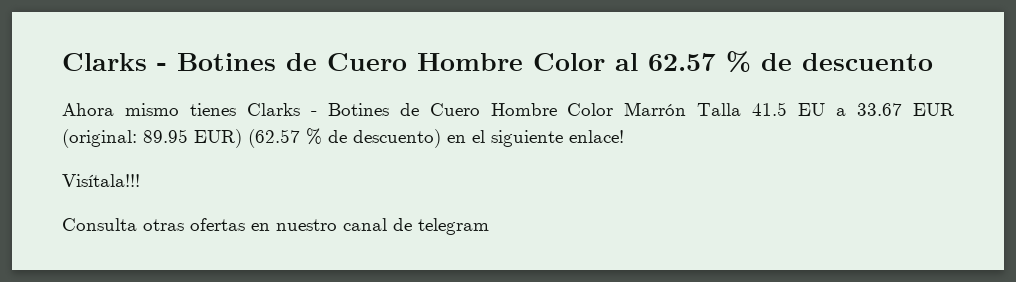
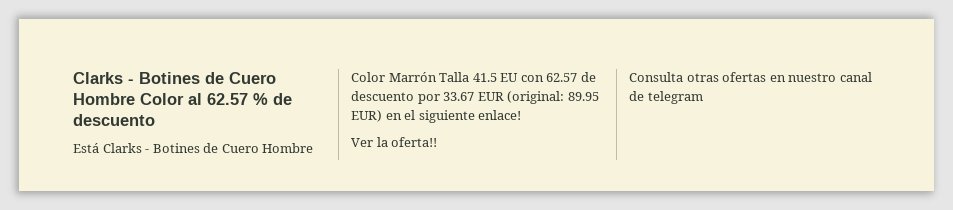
- Ahora mismo tienes Clarks - Botines de Cuero Hombre Color Marrón Talla 41.5 EU a 33.67 EUR (original: 89.95 EUR) (62.57 % de descuento) en el siguiente enlace!
+ Está Clarks - Botines de Cuero Hombre Color Marrón Talla 41.5 EU con 62.57 de descuento por 33.67 EUR (original: 89.95 EUR) en el siguiente enlace!
- Visítala!!!
+ Ver la oferta!!

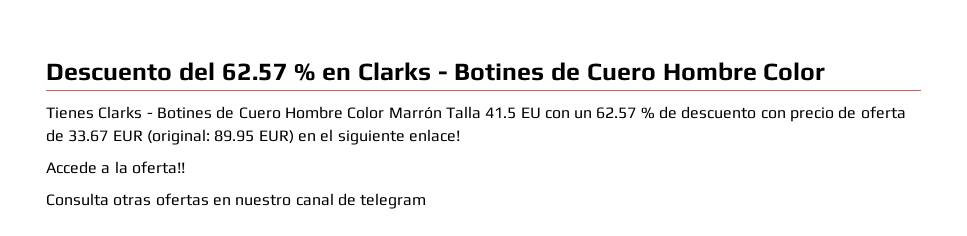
- Clarks - Botines de Cuero Hombre Color al 62.57 % de descuento
- Está Clarks - Botines de Cuero Hombre Color Marrón Talla 41.5 EU con 62.57 de descuento por 33.67 EUR (original: 89.95 EUR) en el siguiente enlace!
+ Descuento del 62.57 % en Clarks - Botines de Cuero Hombre Color
+ Tienes Clarks - Botines de Cuero Hombre Color Marrón Talla 41.5 EU con un 62.57 % de descuento con precio de oferta de 33.67 EUR (original: 89.95 EUR) en el siguiente enlace!
- Ver la oferta!!
+ Accede a la oferta!!

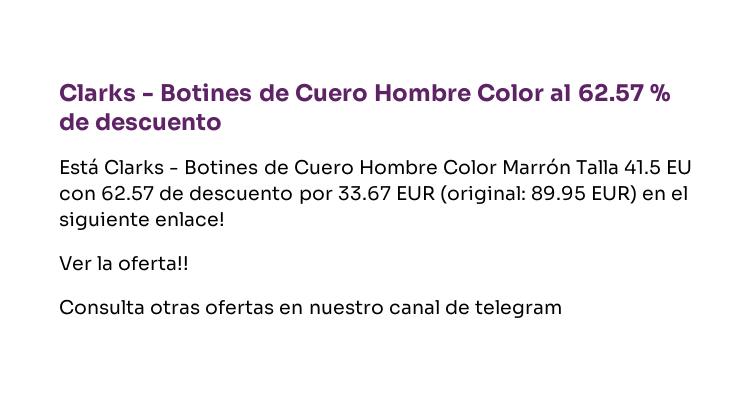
- Descuento del 62.57 % en Clarks - Botines de Cuero Hombre Color
- Tienes Clarks - Botines de Cuero Hombre Color Marrón Talla 41.5 EU con un 62.57 % de descuento con precio de oferta de 33.67 EUR (original: 89.95 EUR) en el siguiente enlace!
+ Clarks - Botines de Cuero Hombre Color al 62.57 % de descuento
+ Está Clarks - Botines de Cuero Hombre Color Marrón Talla 41.5 EU con 62.57 de descuento por 33.67 EUR (original: 89.95 EUR) en el siguiente enlace!
- Accede a la oferta!!
+ Ver la oferta!!

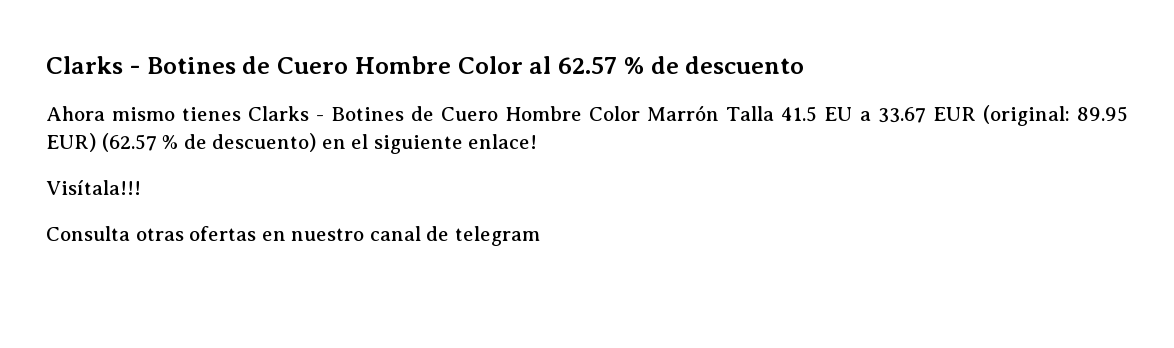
- Está Clarks - Botines de Cuero Hombre Color Marrón Talla 41.5 EU con 62.57 de descuento por 33.67 EUR (original: 89.95 EUR) en el siguiente enlace!
+ Ahora mismo tienes Clarks - Botines de Cuero Hombre Color Marrón Talla 41.5 EU a 33.67 EUR (original: 89.95 EUR) (62.57 % de descuento) en el siguiente enlace!
- Ver la oferta!!
+ Visítala!!!

